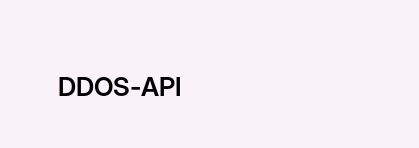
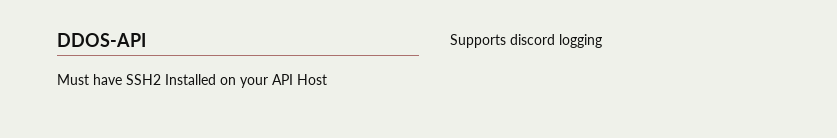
+ Must have SSH2 Installed on your API Host
+ Supports discord logging

